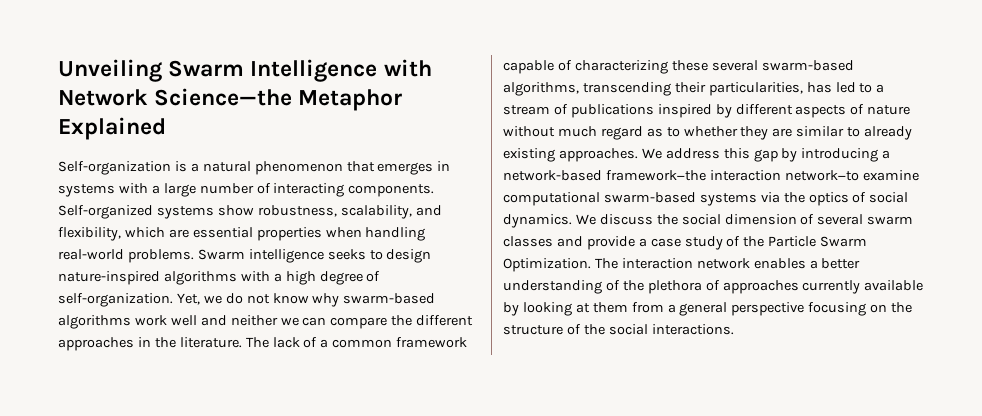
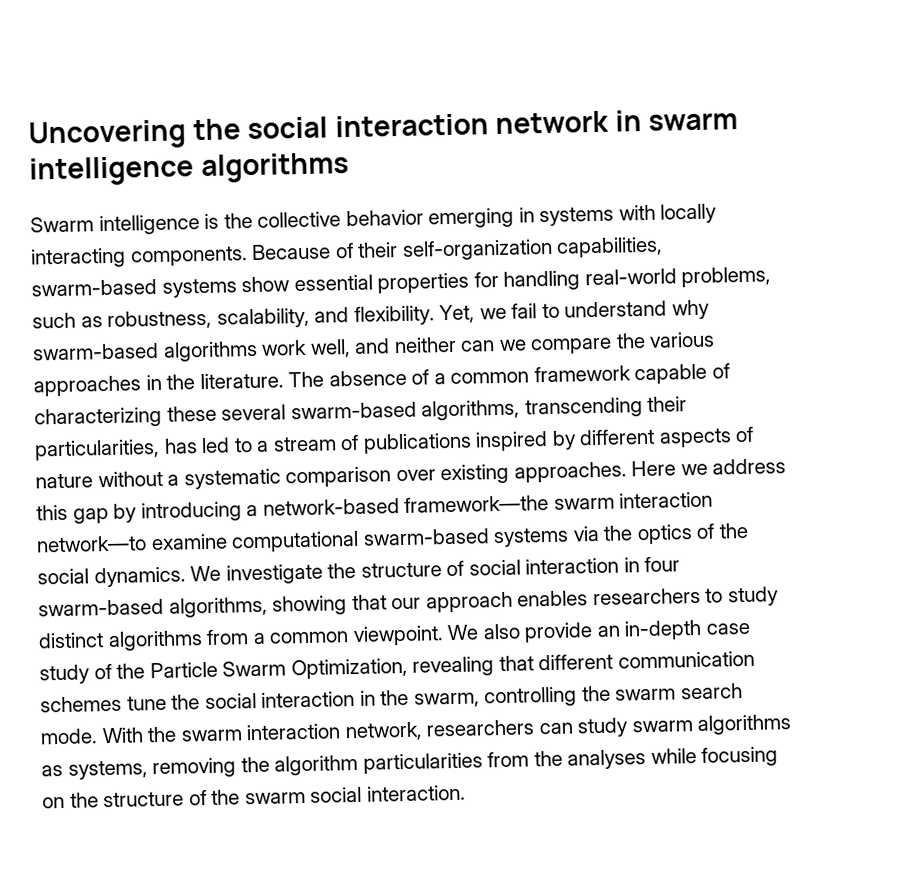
- Unveiling Swarm Intelligence with Network Science—the Metaphor Explained
- Self-organization is a natural phenomenon that emerges in systems with a large number of interacting components. Self-organized systems show robustness, scalability, and flexibility, which are essential properties when handling real-world problems. Swarm intelligence seeks to design nature-inspired algorithms with a high degree of self-organization. Yet, we do not know why swarm-based algorithms work well and neither we can compare the different approaches in the literature.
+ Uncovering the social interaction network in swarm intelligence algorithms
+ Swarm intelligence is the collective behavior emerging in systems with locally interacting components. Because of their self-organization capabilities, swarm-based systems show essential properties for handling real-world problems, such as robustness, scalability, and flexibility. Yet, we fail to understand why swarm-based algorithms work well, and neither can we compare the various approaches in the literature.
- The lack of a common framework capable of characterizing these several swarm-based algorithms, transcending their particularities, has led to a stream of publications inspired by different aspects of nature without much regard as to whether they are similar to already existing approaches. We address this gap by introducing a network-based framework−the interaction network−to examine computational swarm-based systems via the optics of social dynamics.
+ The absence of a common framework capable of characterizing these several swarm-based algorithms, transcending their particularities, has led to a stream of publications inspired by different aspects of nature without a systematic comparison over existing approaches. Here we address this gap by introducing a network-based framework—the swarm interaction network—to examine computational swarm-based systems via the optics of the social dynamics.
- We discuss the social dimension of several swarm classes and provide a case study of the Particle Swarm Optimization. The interaction network enables a better understanding of the plethora of approaches currently available by looking at them from a general perspective focusing on the structure of the social interactions.
+ We investigate the structure of social interaction in four swarm-based algorithms, showing that our approach enables researchers to study distinct algorithms from a common viewpoint. We also provide an in-depth case study of the Particle Swarm Optimization, revealing that different communication schemes tune the social interaction in the swarm, controlling the swarm search mode. With the swarm interaction network, researchers can study swarm algorithms as systems, removing the algorithm particularities from the analyses while focusing on the structure of the swarm social interaction.

